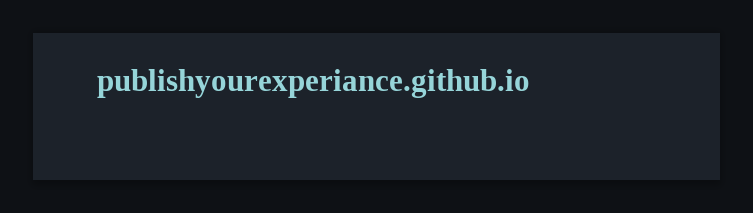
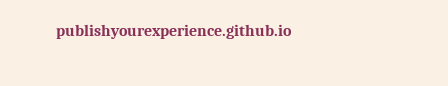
- publishyourexperiance.github.io
+ publishyourexperience.github.io

